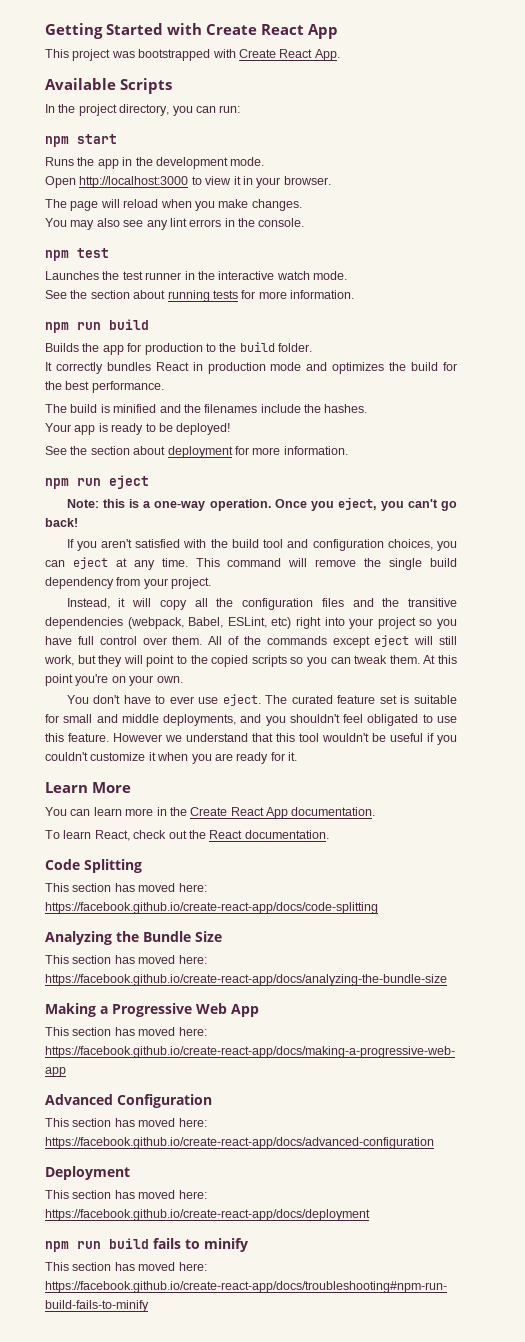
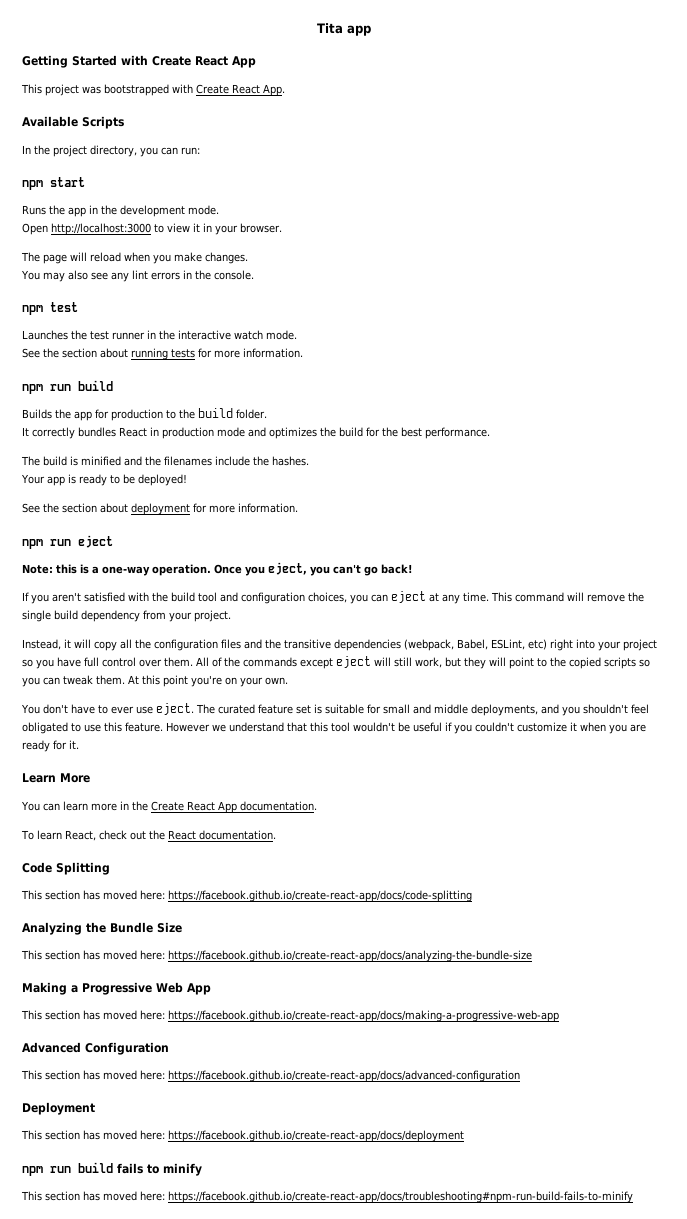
+ Tita app

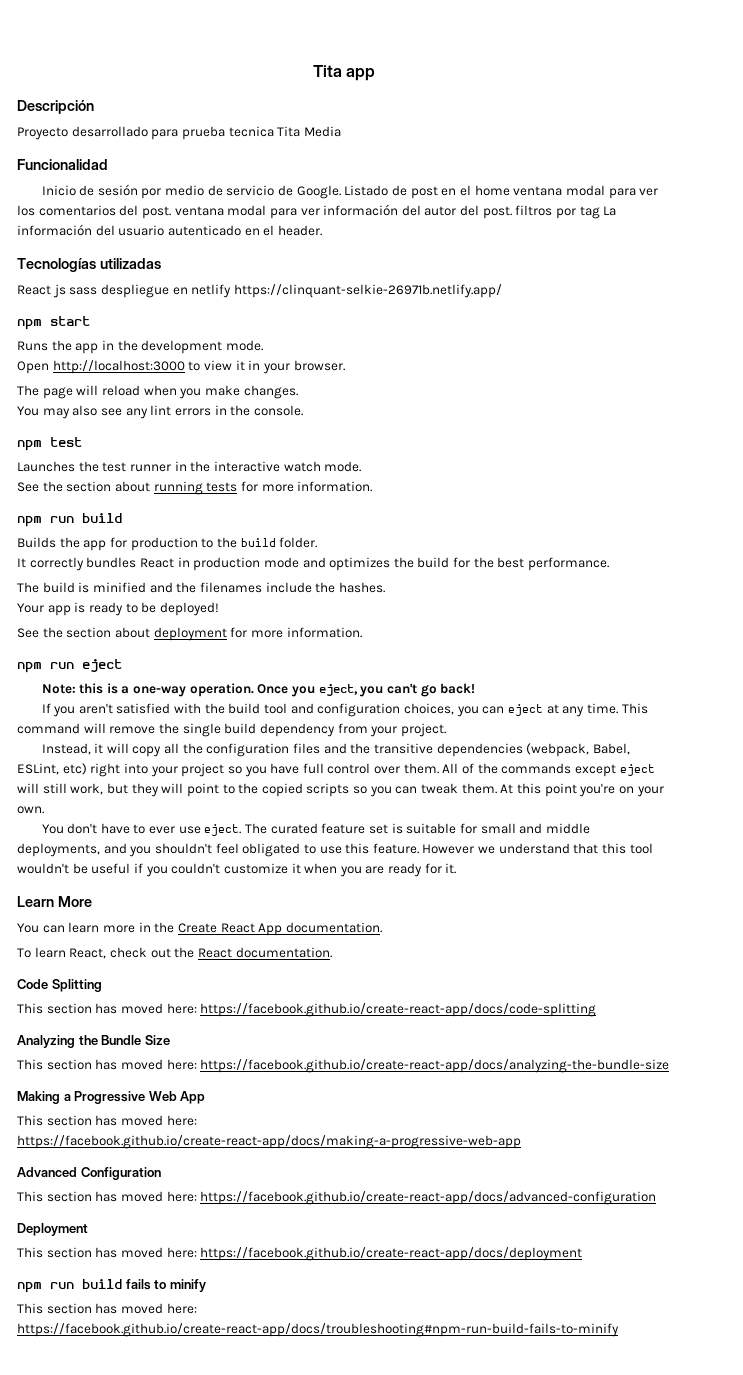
- Getting Started with Create React App
- This project was bootstrapped with Create React App.
- Available Scripts
- In the project directory, you can run:
+ Descripción
+ Proyecto desarrollado para prueba tecnica Tita Media
+ Funcionalidad
+ Inicio de sesión por medio de servicio de Google. Listado de post en el home ventana modal para ver los comentarios del post. ventana modal para ver información del autor del post. filtros por tag La información del usuario autenticado en el header.
+ Tecnologías utilizadas
+ React js sass despliegue en netlify https://clinquant-selkie-26971b.netlify.app/

